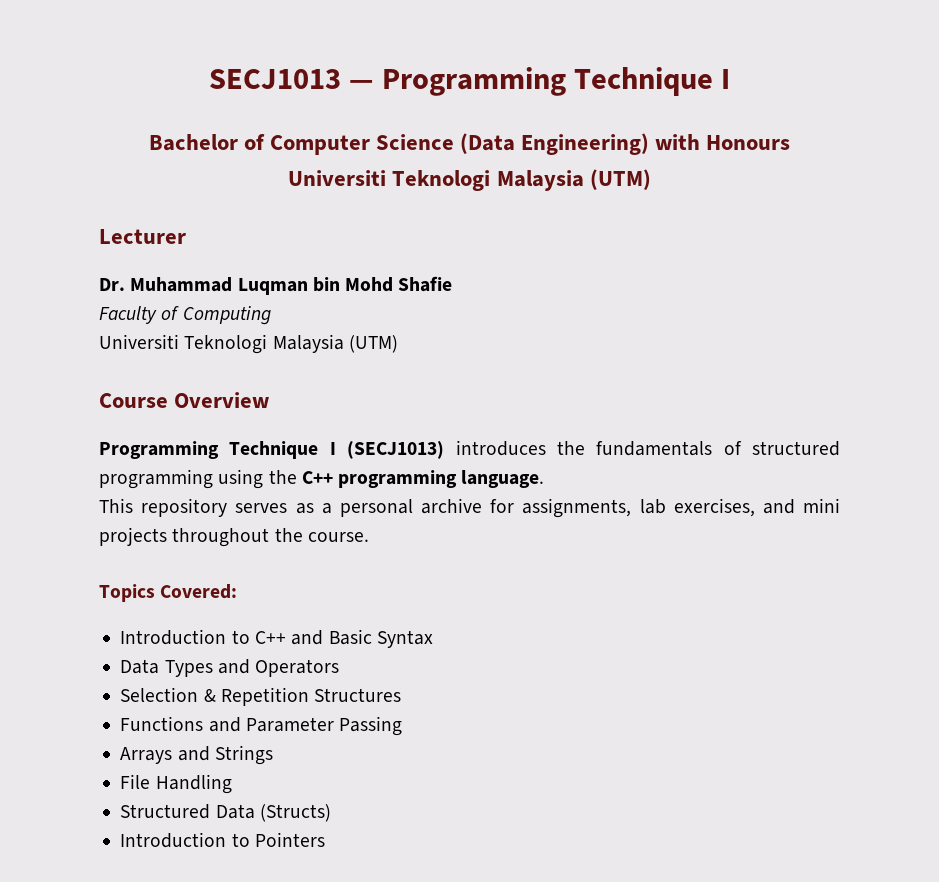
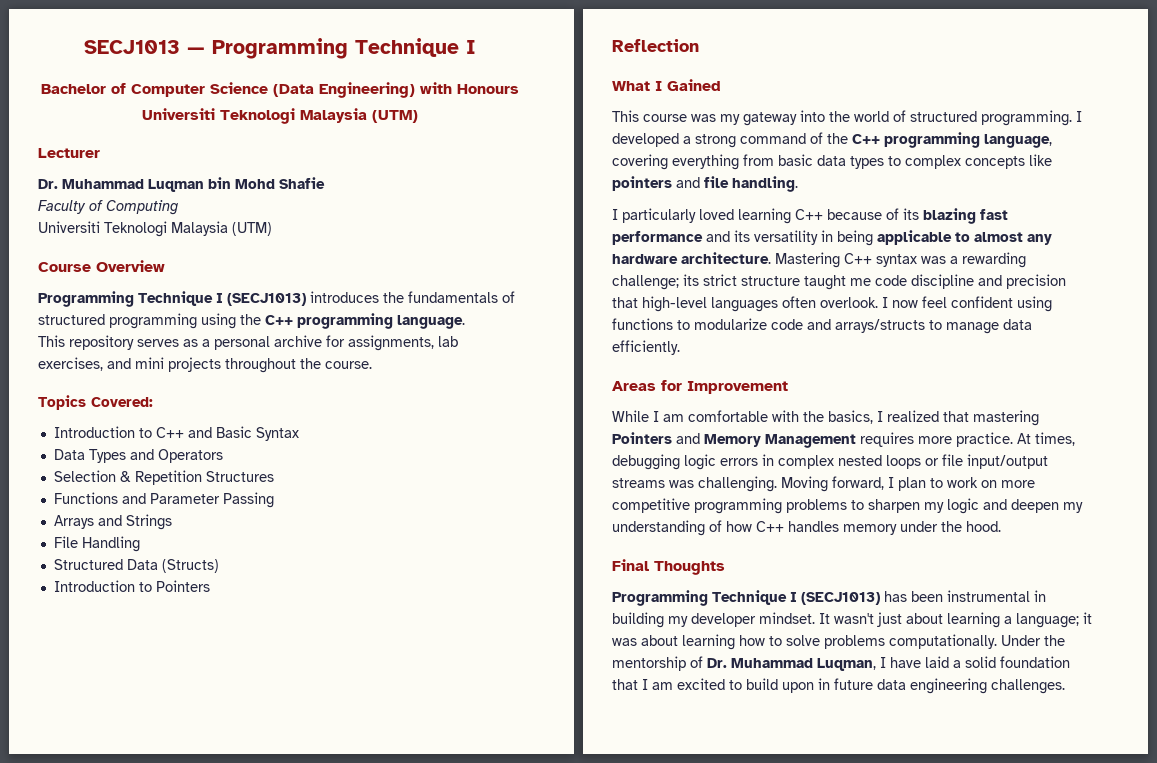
+ Reflection
+ What I Gained
+ This course was my gateway into the world of structured programming. I developed a strong command of the C++ programming language, covering everything from basic data types to complex concepts like pointers and file handling.
+ I particularly loved learning C++ because of its blazing fast performance and its versatility in being applicable to almost any hardware architecture. Mastering C++ syntax was a rewarding challenge; its strict structure taught me code discipline and precision that high-level languages often overlook. I now feel confident using functions to modularize code and arrays/structs to manage data efficiently.
+ Areas for Improvement
+ While I am comfortable with the basics, I realized that mastering Pointers and Memory Management requires more practice. At times, debugging logic errors in complex nested loops or file input/output streams was challenging. Moving forward, I plan to work on more competitive programming problems to sharpen my logic and deepen my understanding of how C++ handles memory under the hood.
+ Final Thoughts
+ Programming Technique I (SECJ1013) has been instrumental in building my developer mindset. It wasn't just about learning a language; it was about learning how to solve problems computationally. Under the mentorship of Dr. Muhammad Luqman, I have laid a solid foundation that I am excited to build upon in future data engineering challenges.

